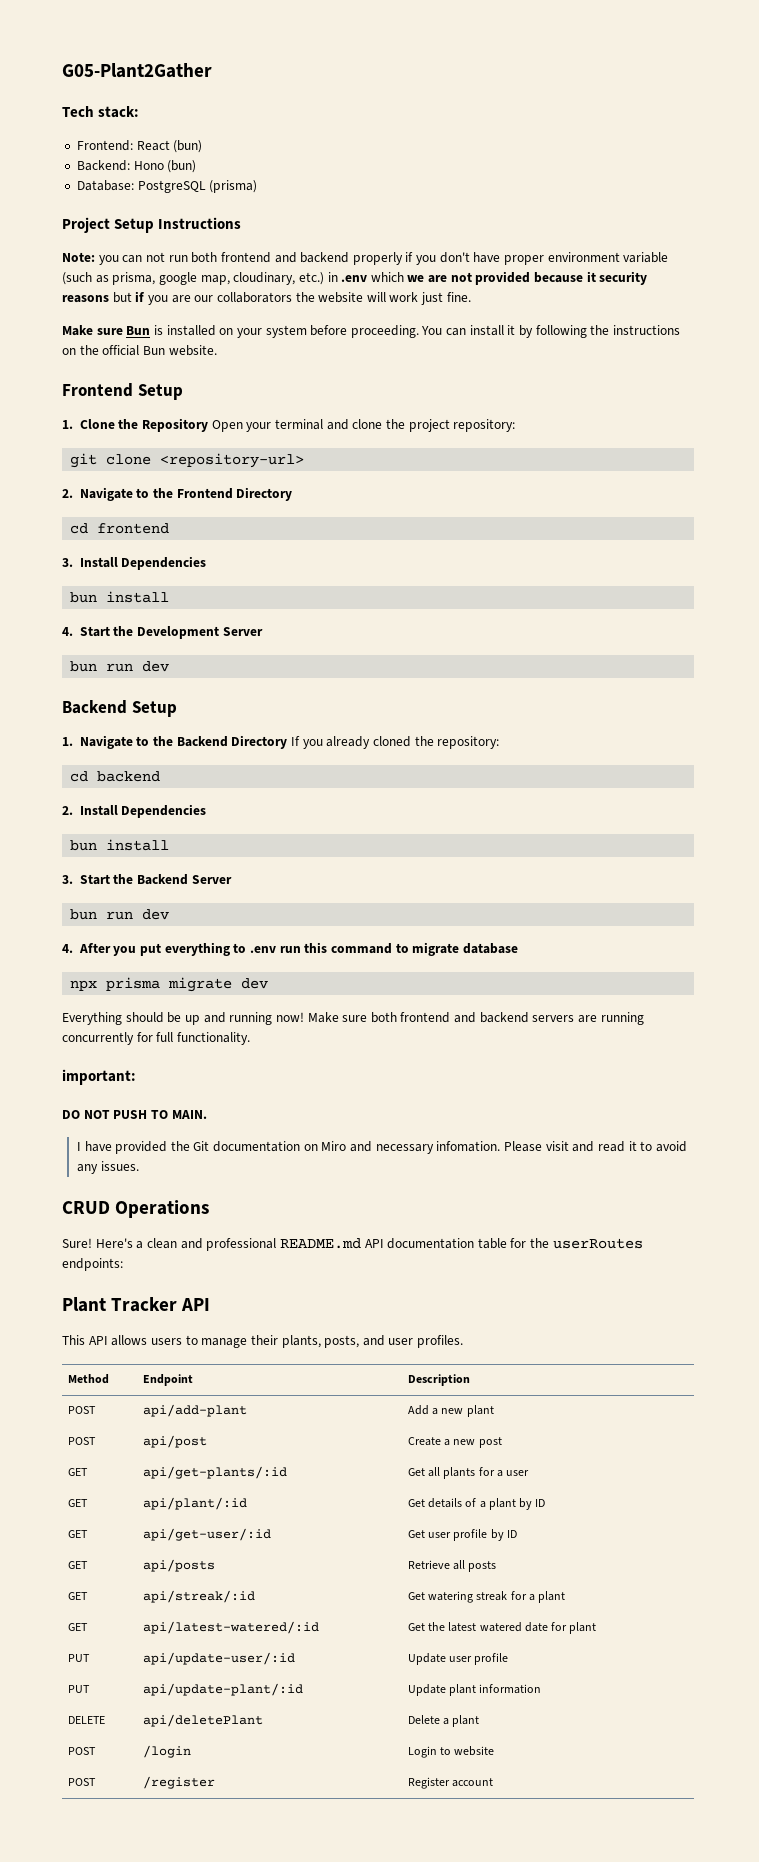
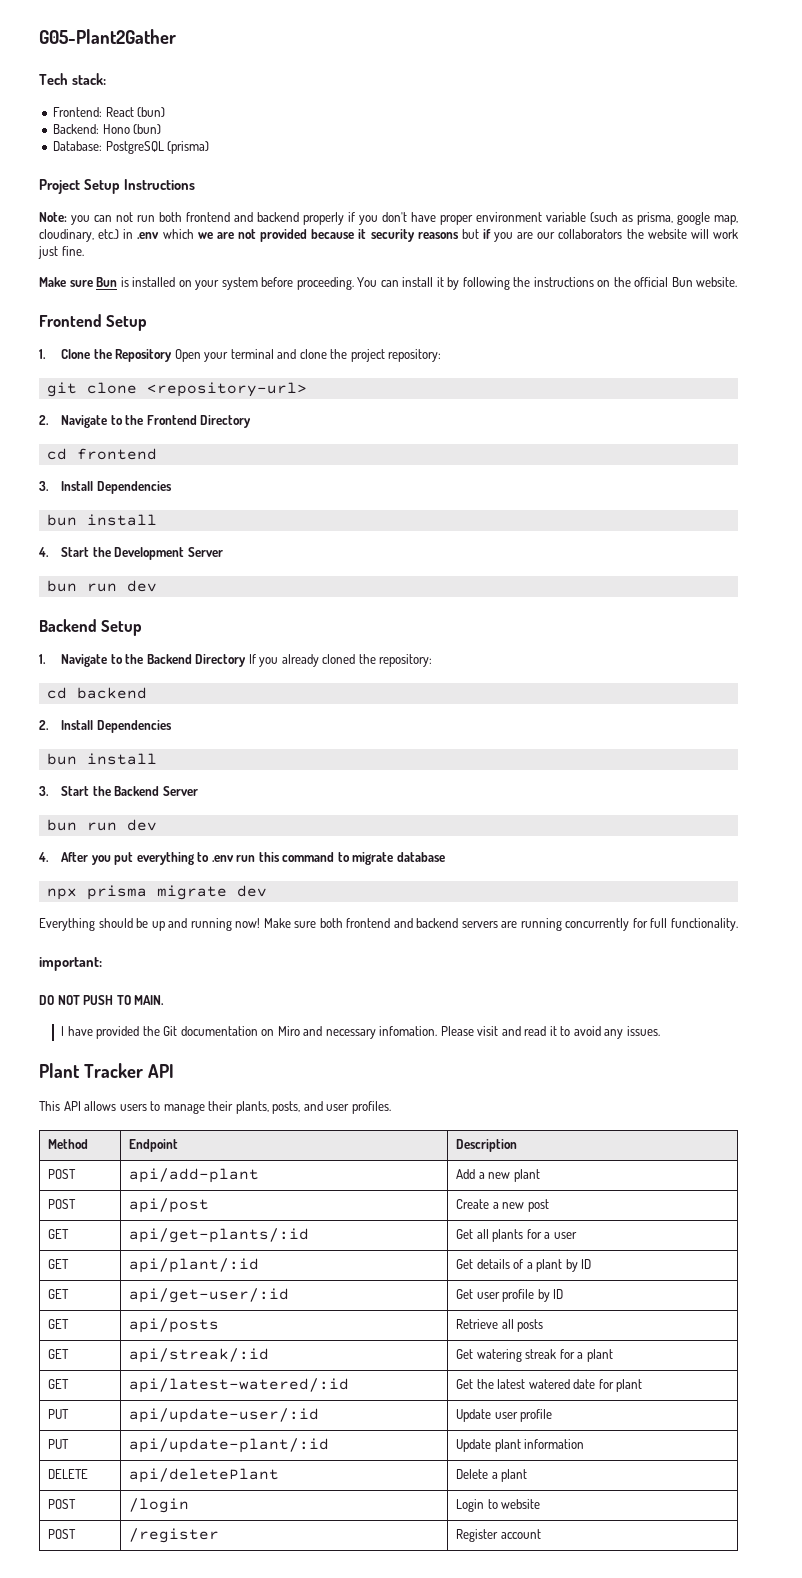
- CRUD Operations
- Sure! Here's a clean and professional README.md API documentation table for the userRoutes endpoints:

